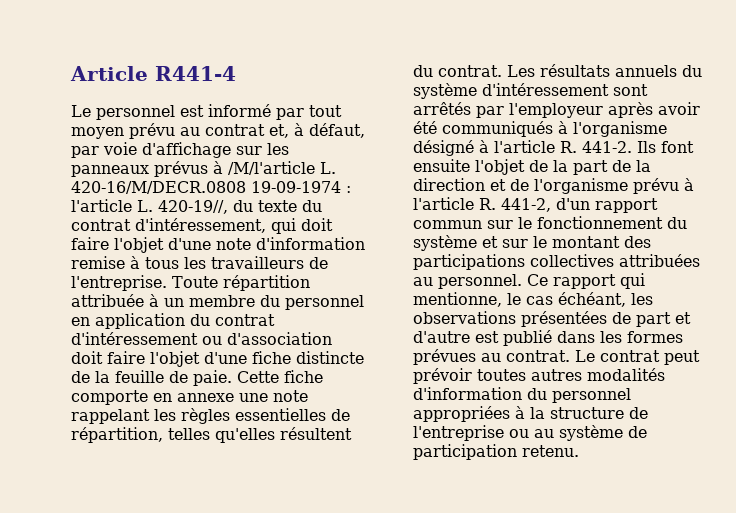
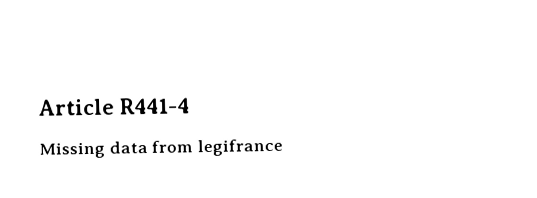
- Le personnel est informé par tout moyen prévu au contrat et, à défaut, par voie d'affichage sur les panneaux prévus à /M/l'article L. 420-16/M/DECR.0808 19-09-1974 : l'article L. 420-19//, du texte du contrat d'intéressement, qui doit faire l'objet d'une note d'information remise à tous les travailleurs de l'entreprise. Toute répartition attribuée à un membre du personnel en application du contrat d'intéressement ou d'association doit faire l'objet d'une fiche distincte de la feuille de paie. Cette fiche comporte en annexe une note rappelant les règles essentielles de répartition, telles qu'elles résultent du contrat. Les résultats annuels du système d'intéressement sont arrêtés par l'employeur après avoir été communiqués à l'organisme désigné à l'article R. 441-2. Ils font ensuite l'objet de la part de la direction et de l'organisme prévu à l'article R. 441-2, d'un rapport commun sur le fonctionnement du système et sur le montant des participations collectives attribuées au personnel. Ce rapport qui mentionne, le cas échéant, les observations présentées de part et d'autre est publié dans les formes prévues au contrat. Le contrat peut prévoir toutes autres modalités d'information du personnel appropriées à la structure de l'entreprise ou au système de participation retenu.
+ Missing data from legifrance

